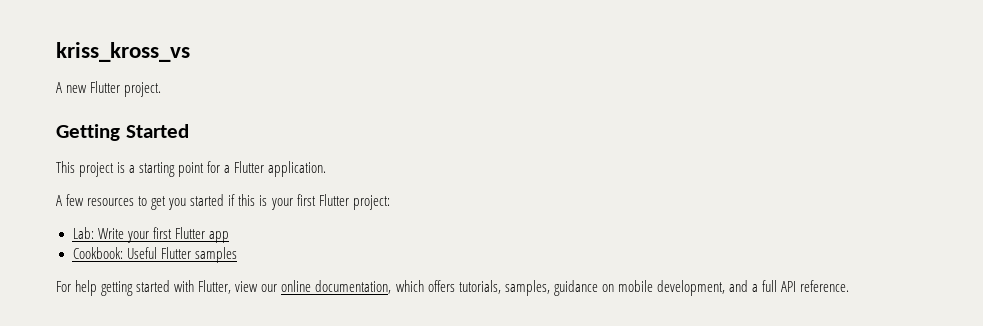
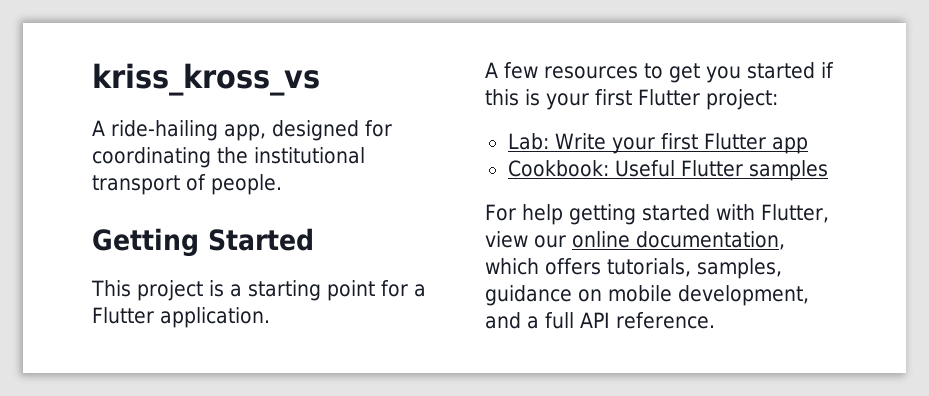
- A new Flutter project.
+ A ride-hailing app, designed for coordinating the institutional transport of people.

